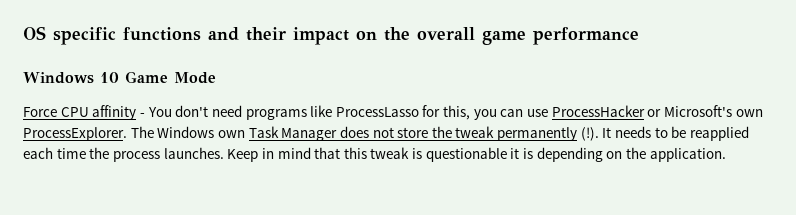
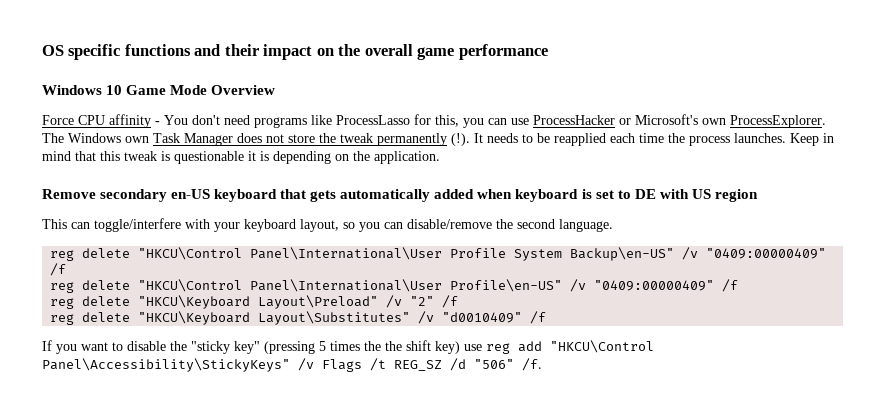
- Windows 10 Game Mode
+ Windows 10 Game Mode Overview
+ Remove secondary en-US keyboard that gets automatically added when keyboard is set to DE with US region
+ This can toggle/interfere with your keyboard layout, so you can disable/remove the second language.
+ reg delete "HKCU\Control Panel\International\User Profile System Backup\en-US" /v "0409:00000409" /f
+ reg delete "HKCU\Control Panel\International\User Profile\en-US" /v "0409:00000409" /f
+ reg delete "HKCU\Keyboard Layout\Preload" /v "2" /f
+ reg delete "HKCU\Keyboard Layout\Substitutes" /v "d0010409" /f
+ If you want to disable the "sticky key" (pressing 5 times the the shift key) use reg add "HKCU\Control Panel\Accessibility\StickyKeys" /v Flags /t REG_SZ /d "506" /f.

